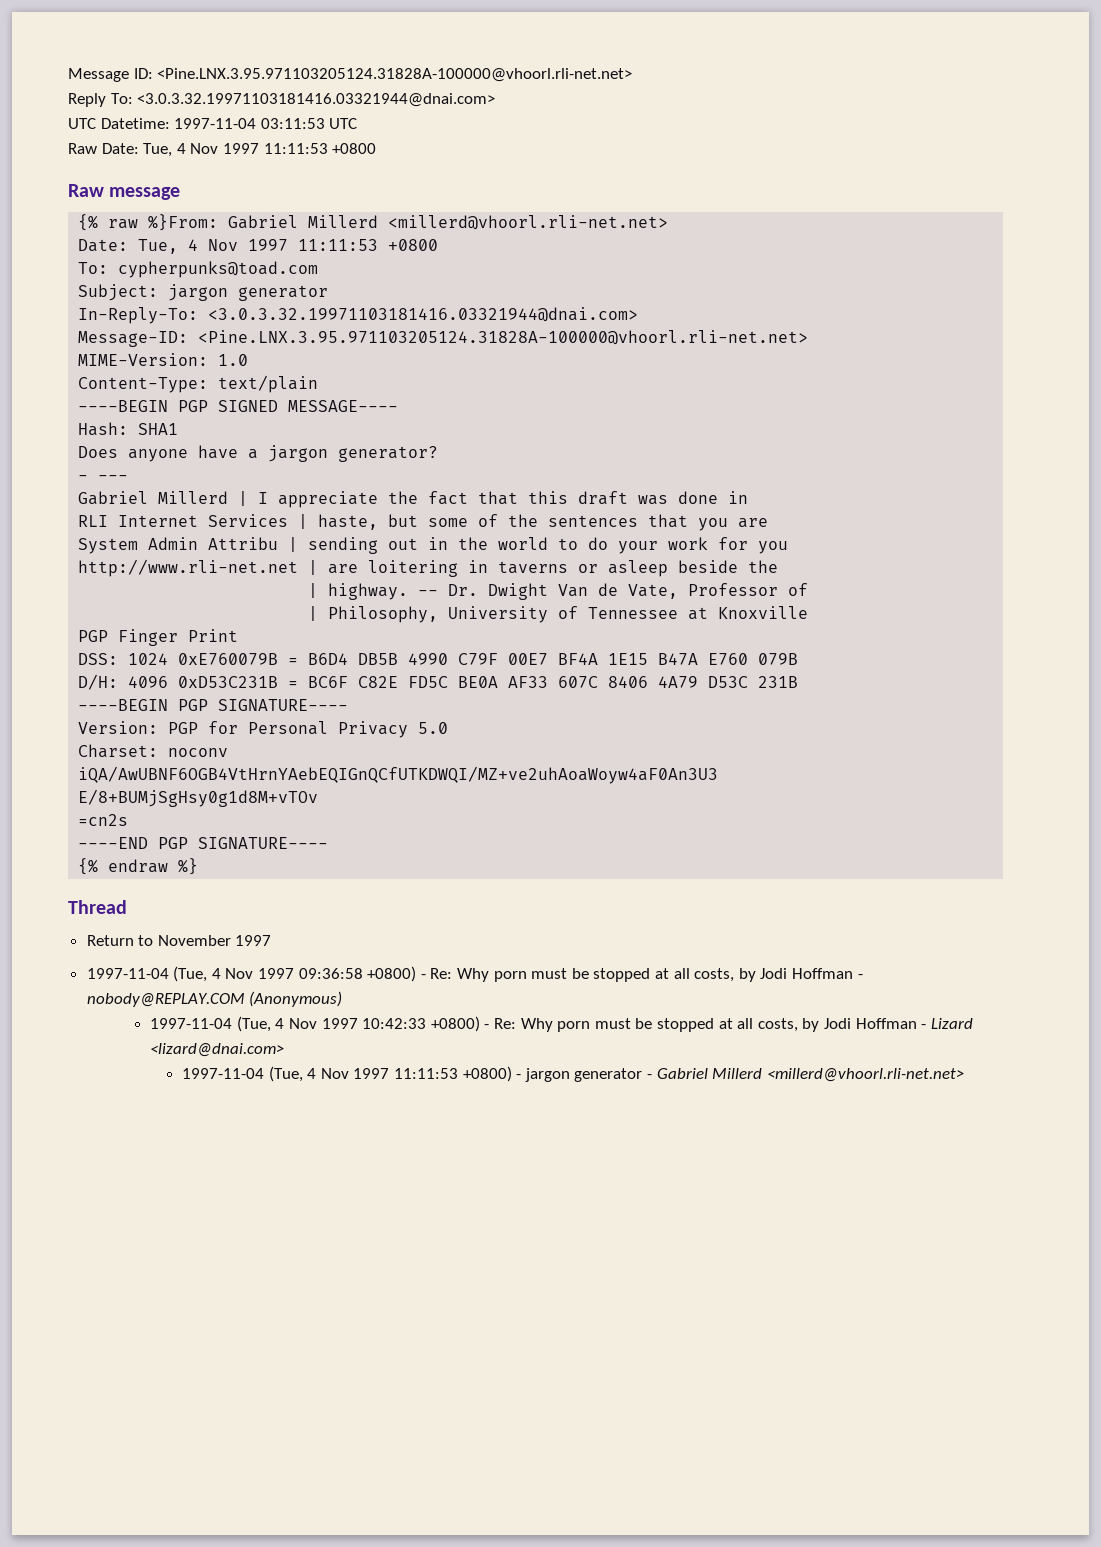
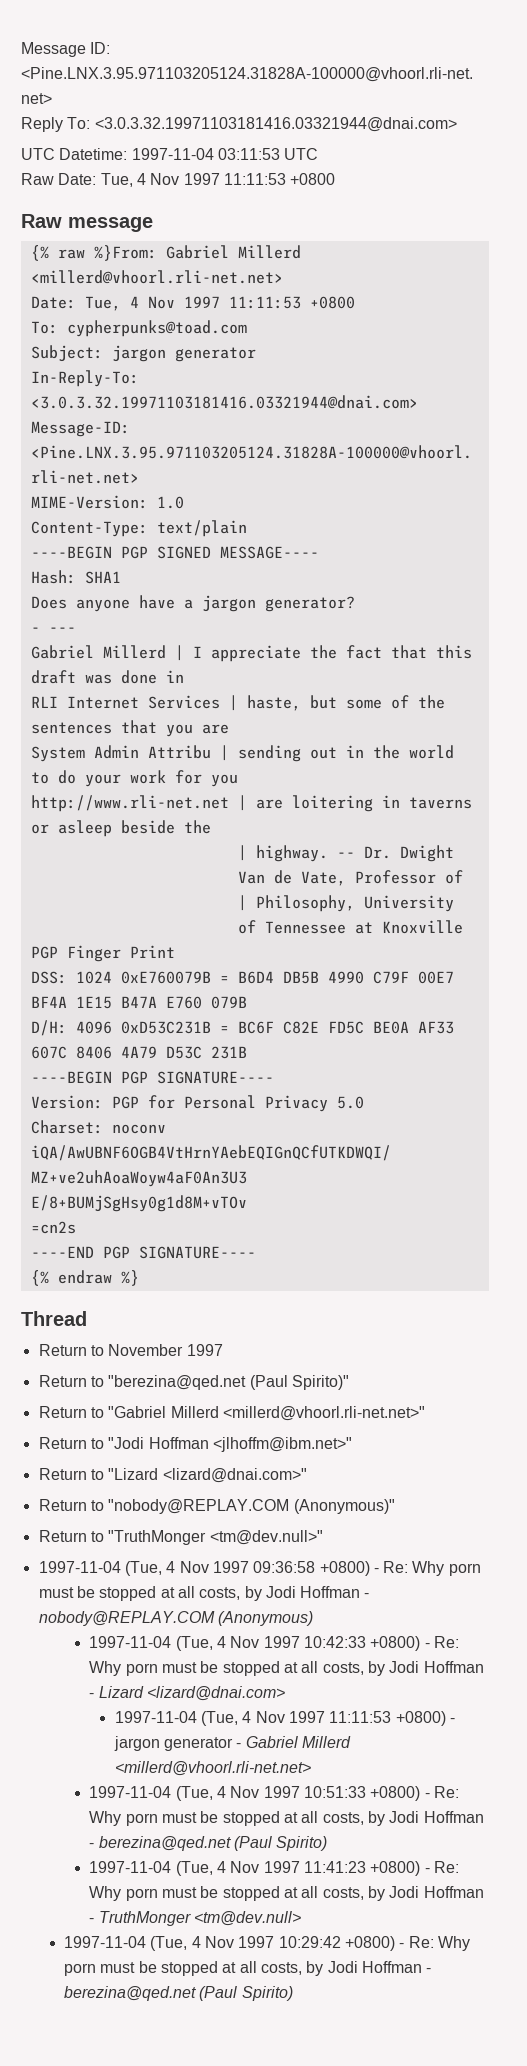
+ Return to "berezina@qed.net (Paul Spirito)"
+ Return to "Gabriel Millerd <millerd@vhoorl.rli-net.net>"
+ Return to "Jodi Hoffman <jlhoffm@ibm.net>"
+ Return to "Lizard <lizard@dnai.com>"
+ Return to "nobody@REPLAY.COM (Anonymous)"
+ Return to "TruthMonger <tm@dev.null>"
+ 1997-11-04 (Tue, 4 Nov 1997 10:51:33 +0800) - Re: Why porn must be stopped at all costs, by Jodi Hoffman - berezina@qed.net (Paul Spirito)
+ 1997-11-04 (Tue, 4 Nov 1997 11:41:23 +0800) - Re: Why porn must be stopped at all costs, by Jodi Hoffman - TruthMonger <tm@dev.null>
+ 1997-11-04 (Tue, 4 Nov 1997 10:29:42 +0800) - Re: Why porn must be stopped at all costs, by Jodi Hoffman - berezina@qed.net (Paul Spirito)

